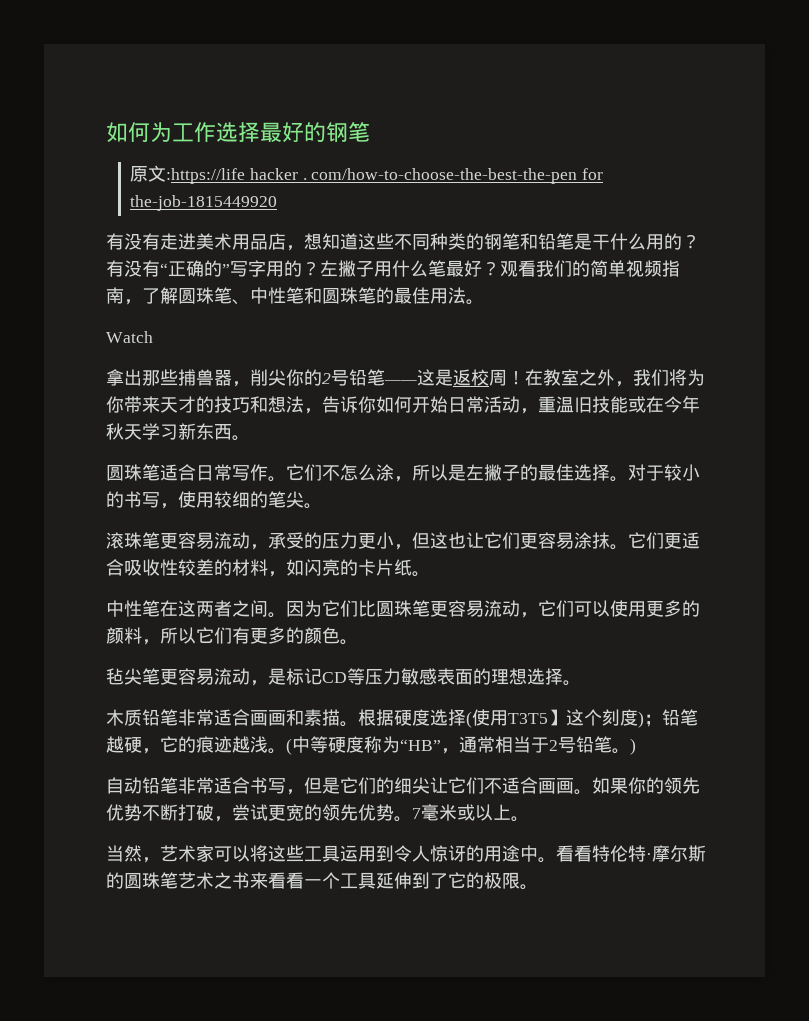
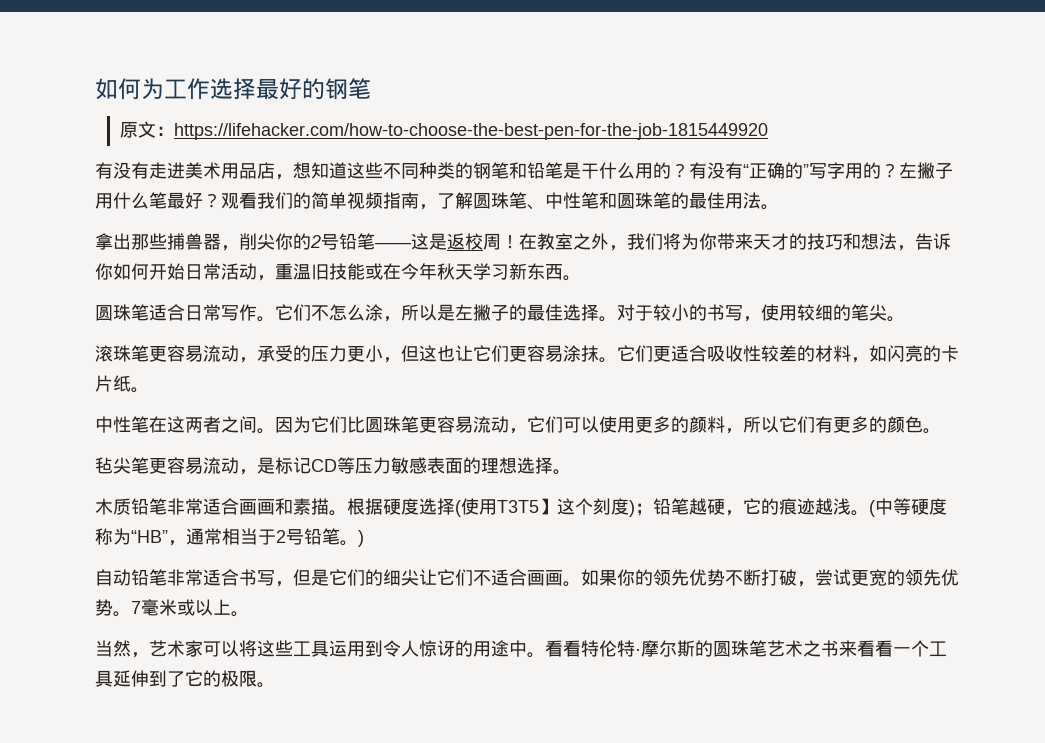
- 原文:https://life hacker . com/how-to-choose-the-best-the-pen for the-job-1815449920
+ 原文：https://lifehacker.com/how-to-choose-the-best-pen-for-the-job-1815449920
- Watch

